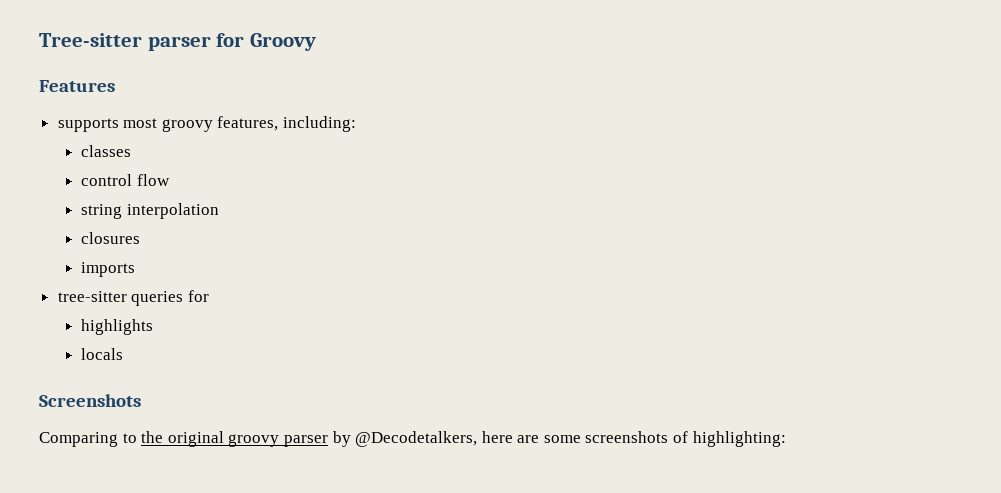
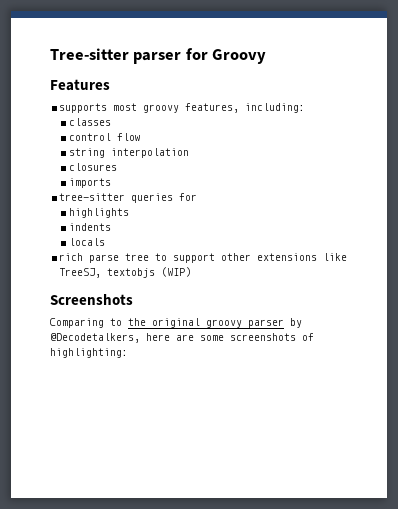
+ indents
+ rich parse tree to support other extensions like TreeSJ, textobjs (WIP)

